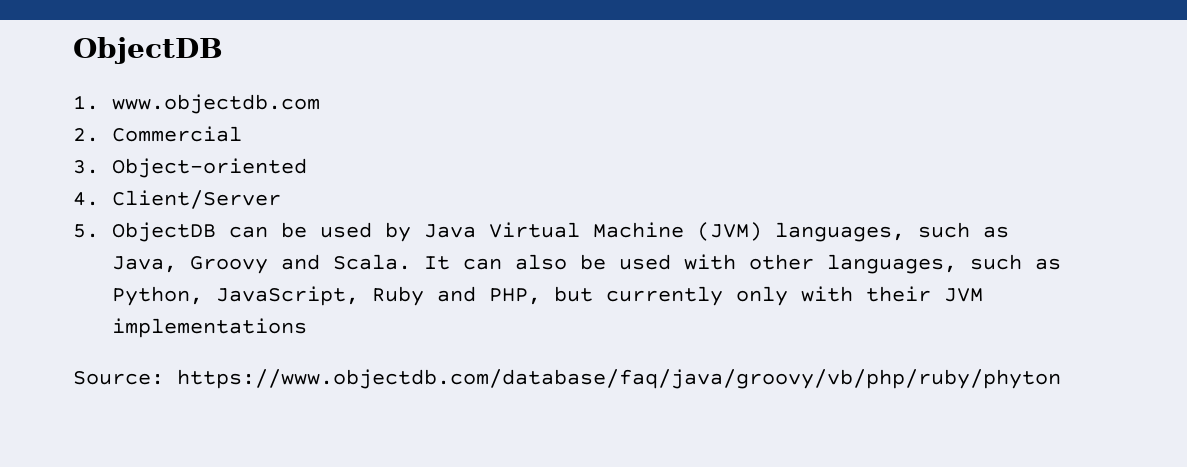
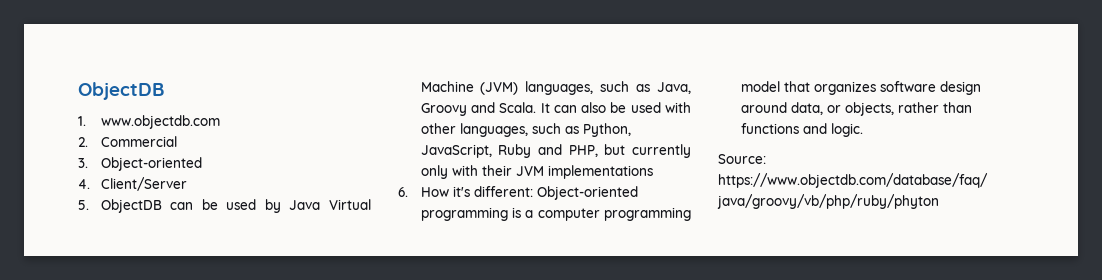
+ 6. How it's different: Object-oriented programming is a computer programming model that organizes software design around data, or objects, rather than functions and logic.

